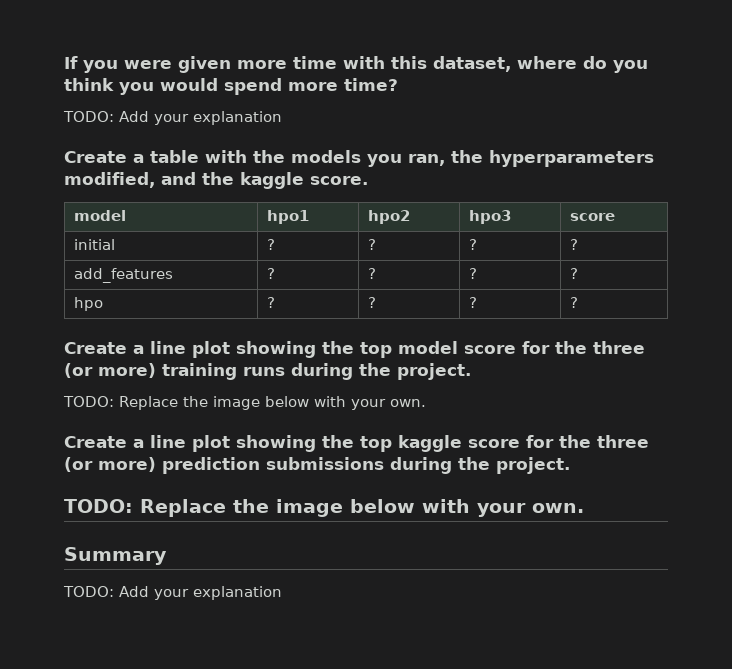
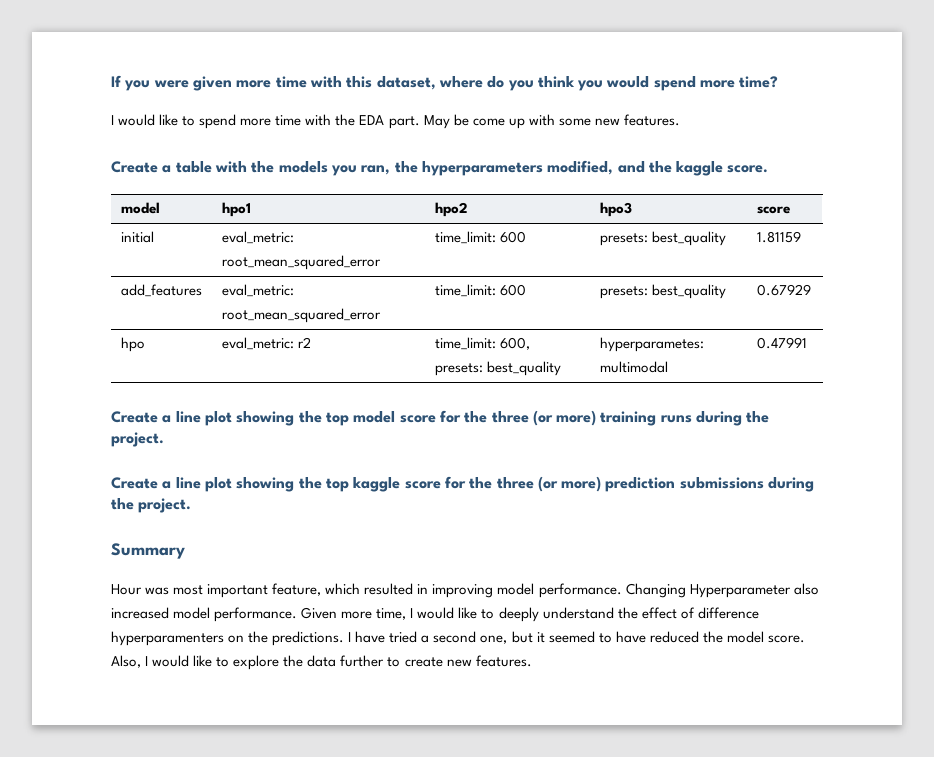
  If you were given more time with this dataset, where do you think you would spend more time?
- TODO: Add your explanation
+ I would like to spend more time with the EDA part. May be come up with some new features.
- initial | ? | ? | ? | ?
- add_features | ? | ? | ? | ?
- hpo | ? | ? | ? | ?
+ initial | eval_metric: root_mean_squared_error | time_limit: 600 | presets: best_quality | 1.81159
+ add_features | eval_metric: root_mean_squared_error | time_limit: 600 | presets: best_quality | 0.67929
+ hpo | eval_metric: r2 | time_limit: 600, presets: best_quality | hyperparametes: multimodal | 0.47991
  Create a line plot showing the top model score for the three (or more) training runs during the project.
- TODO: Replace the image below with your own.
  Create a line plot showing the top kaggle score for the three (or more) prediction submissions during the project.
- TODO: Replace the image below with your own.
  Summary
- TODO: Add your explanation
+ Hour was most important feature, which resulted in improving model performance. Changing Hyperparameter also increased model performance. Given more time, I would like to deeply understand the effect of difference hyperparamenters on the predictions. I have tried a second one, but it seemed to have reduced the model score. Also, I would like to explore the data further to create new features.

